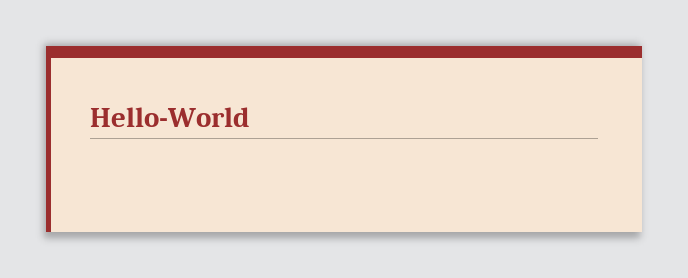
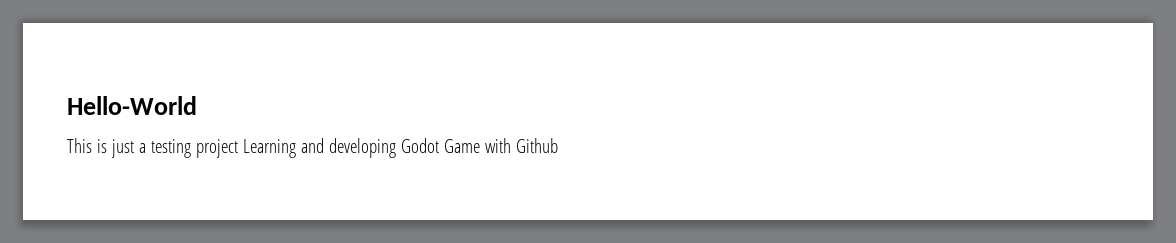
+ This is just a testing project Learning and developing Godot Game with Github

